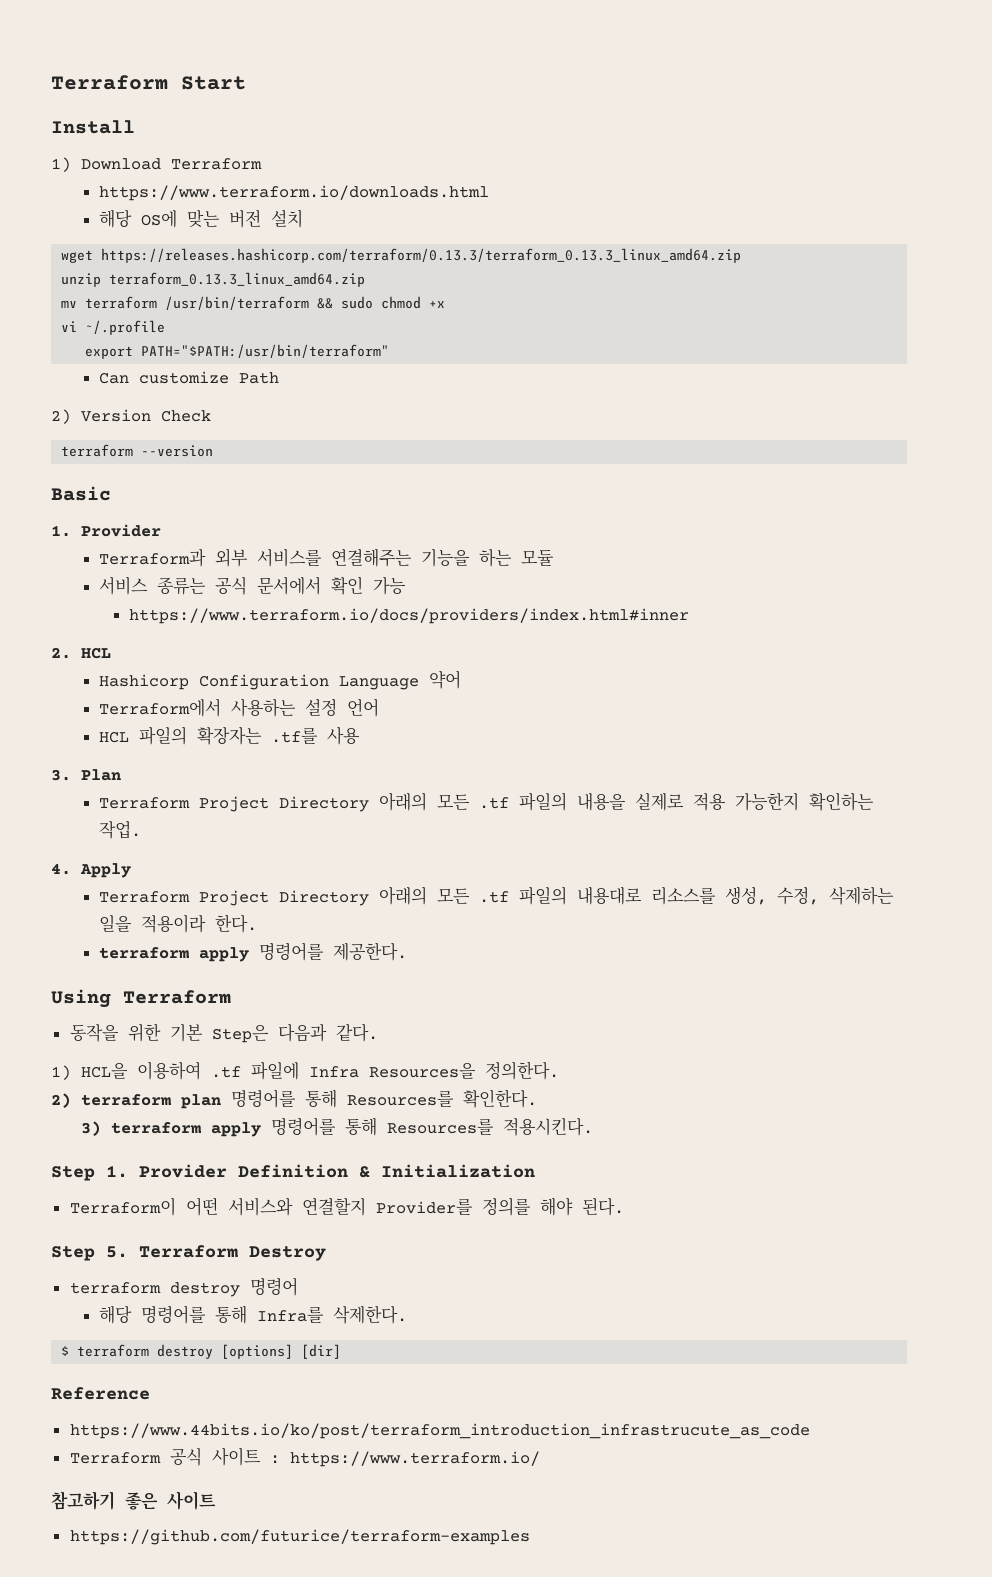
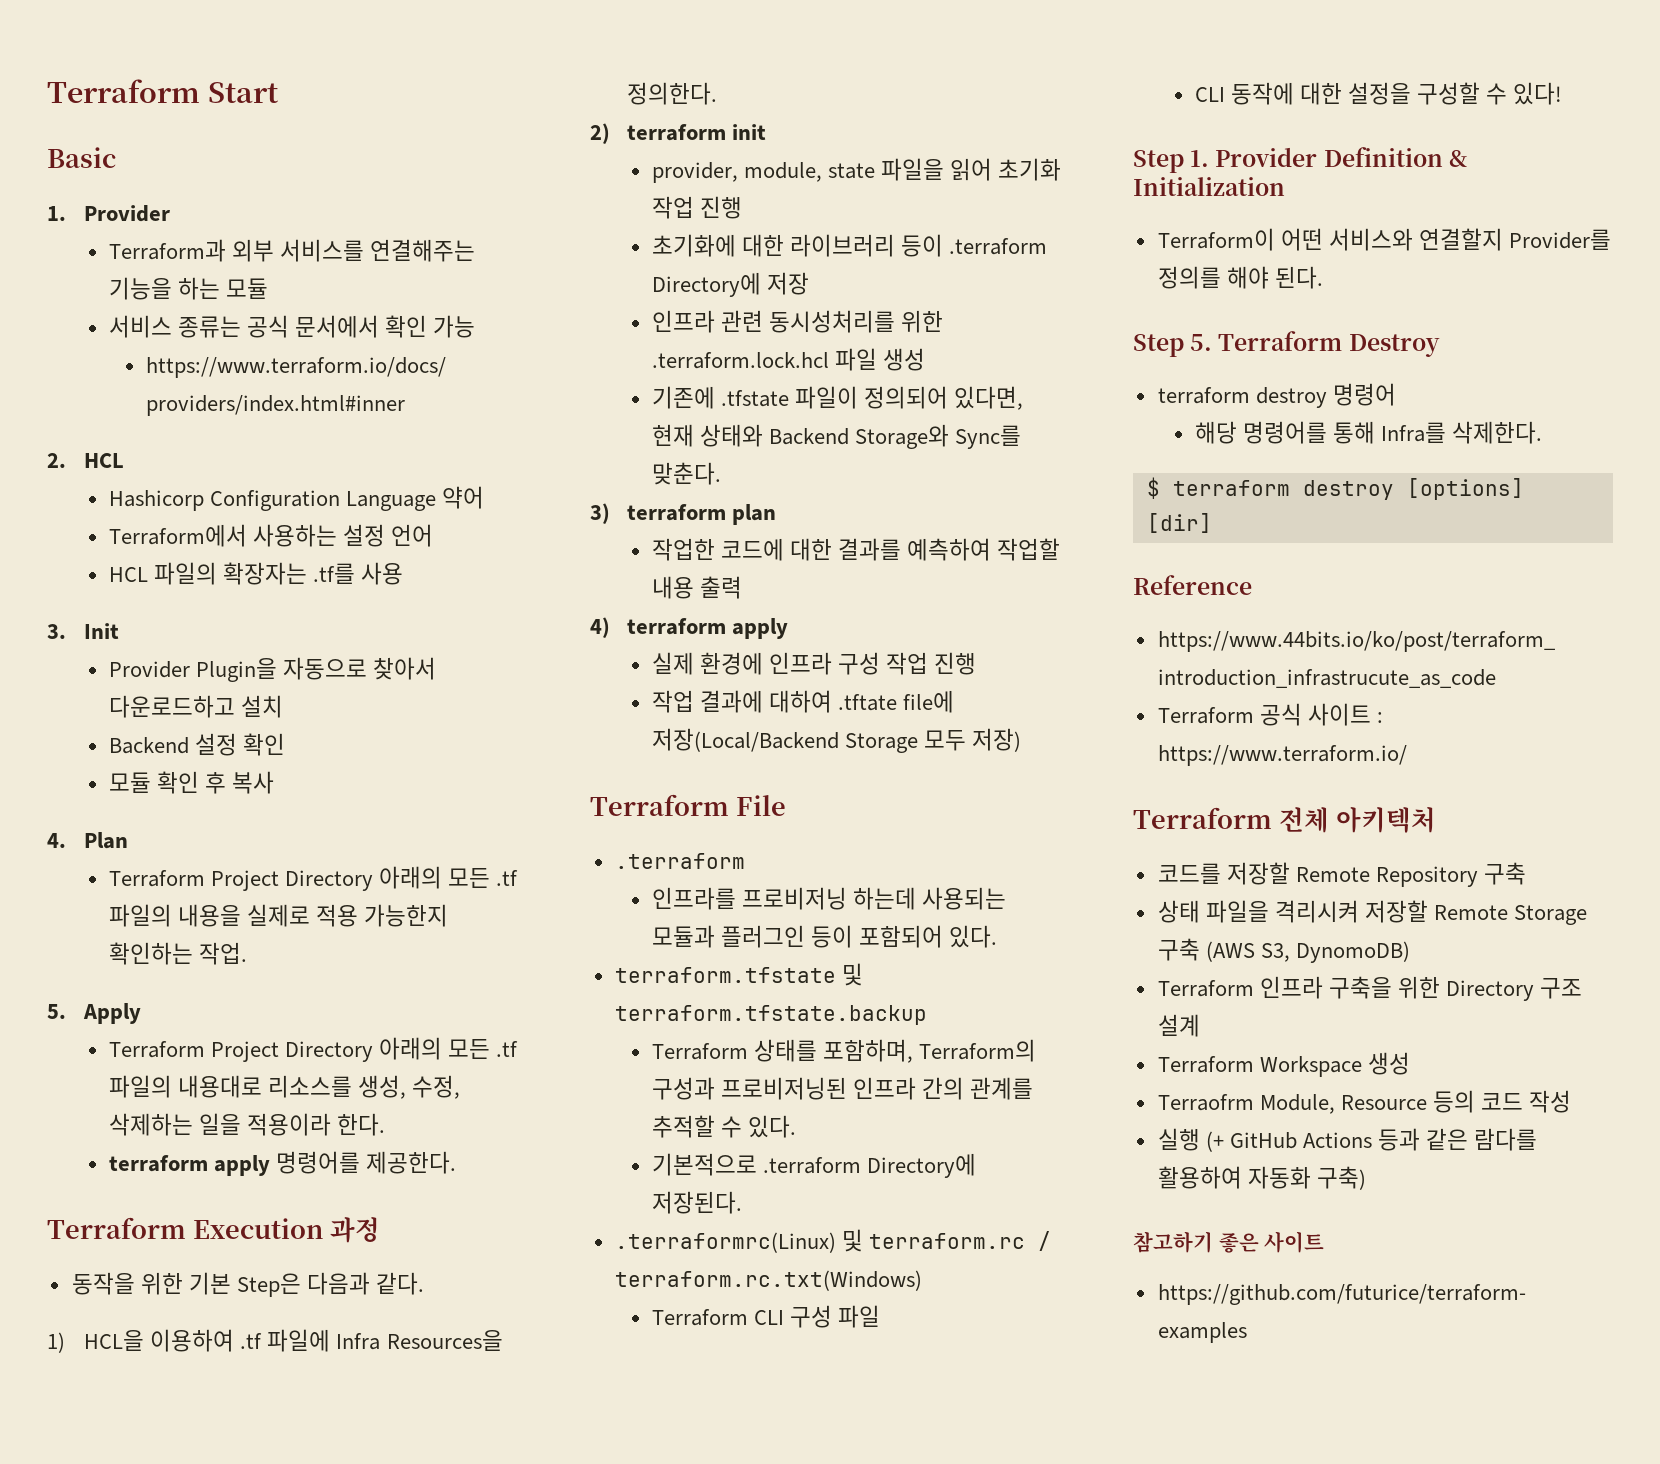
- Install
- 1) Download Terraform
- https://www.terraform.io/downloads.html
- 해당 OS에 맞는 버전 설치
- wget https://releases.hashicorp.com/terraform/0.13.3/terraform_0.13.3_linux_amd64.zip
- unzip terraform_0.13.3_linux_amd64.zip
- mv terraform /usr/bin/terraform && sudo chmod +x
- vi ~/.profile
- export PATH="$PATH:/usr/bin/terraform"
- Can customize Path
- 2) Version Check
- terraform --version
- 3. Plan
+ 3. Init
+ Provider Plugin을 자동으로 찾아서 다운로드하고 설치
+ Backend 설정 확인
+ 모듈 확인 후 복사
+ 4. Plan
- 4. Apply
+ 5. Apply
- Using Terraform
+ Terraform Execution 과정
- 2) terraform plan 명령어를 통해 Resources를 확인한다.
- 3) terraform apply 명령어를 통해 Resources를 적용시킨다.
+ 2) terraform init
+ provider, module, state 파일을 읽어 초기화 작업 진행
+ 초기화에 대한 라이브러리 등이 .terraform Directory에 저장
+ 인프라 관련 동시성처리를 위한 .terraform.lock.hcl 파일 생성
+ 기존에 .tfstate 파일이 정의되어 있다면, 현재 상태와 Backend Storage와 Sync를 맞춘다.
+ 3) terraform plan
+ 작업한 코드에 대한 결과를 예측하여 작업할 내용 출력
+ 4) terraform apply
+ 실제 환경에 인프라 구성 작업 진행
+ 작업 결과에 대하여 .tftate file에 저장(Local/Backend Storage 모두 저장)
+ Terraform File
+ .terraform
+ 인프라를 프로비저닝 하는데 사용되는 모듈과 플러그인 등이 포함되어 있다.
+ terraform.tfstate 및 terraform.tfstate.backup
+ Terraform 상태를 포함하며, Terraform의 구성과 프로비저닝된 인프라 간의 관계를 추적할 수 있다.
+ 기본적으로 .terraform Directory에 저장된다.
+ .terraformrc(Linux) 및 terraform.rc / terraform.rc.txt(Windows)
+ Terraform CLI 구성 파일
+ CLI 동작에 대한 설정을 구성할 수 있다!
+ Terraform 전체 아키텍처
+ 코드를 저장할 Remote Repository 구축
+ 상태 파일을 격리시켜 저장할 Remote Storage 구축 (AWS S3, DynomoDB)
+ Terraform 인프라 구축을 위한 Directory 구조 설계
+ Terraform Workspace 생성
+ Terraofrm Module, Resource 등의 코드 작성
+ 실행 (+ GitHub Actions 등과 같은 람다를 활용하여 자동화 구축)

